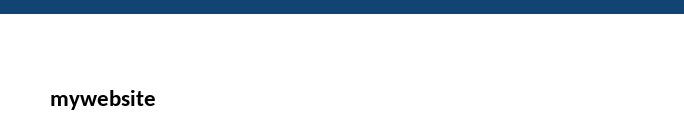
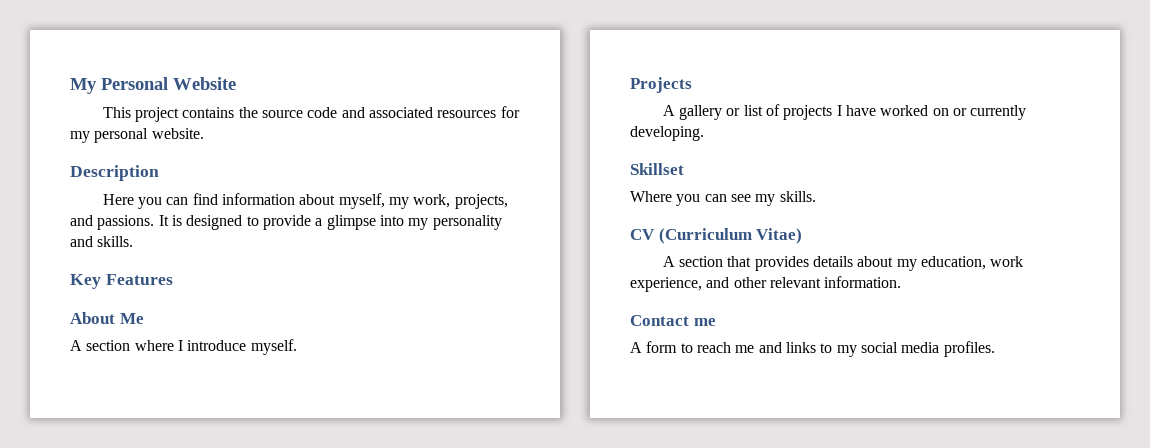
- mywebsite
+ My Personal Website
+ This project contains the source code and associated resources for my personal website.
+ Description
+ Here you can find information about myself, my work, projects, and passions. It is designed to provide a glimpse into my personality and skills.
+ Key Features
+ About Me
+ A section where I introduce myself.
+ Projects
+ A gallery or list of projects I have worked on or currently developing.
+ Skillset
+ Where you can see my skills.
+ CV (Curriculum Vitae)
+ A section that provides details about my education, work experience, and other relevant information.
+ Contact me
+ A form to reach me and links to my social media profiles.

